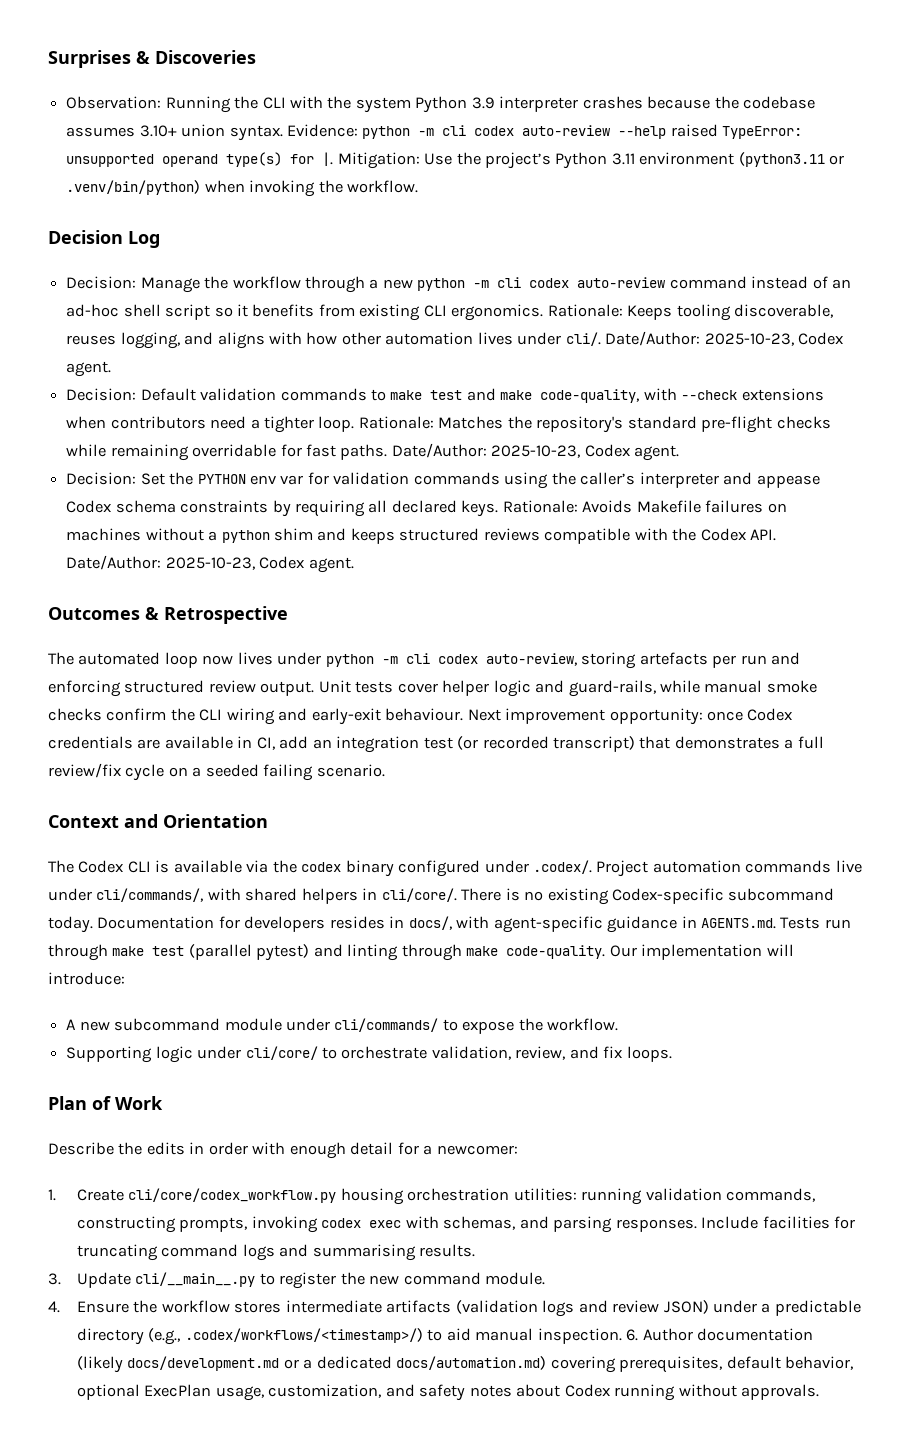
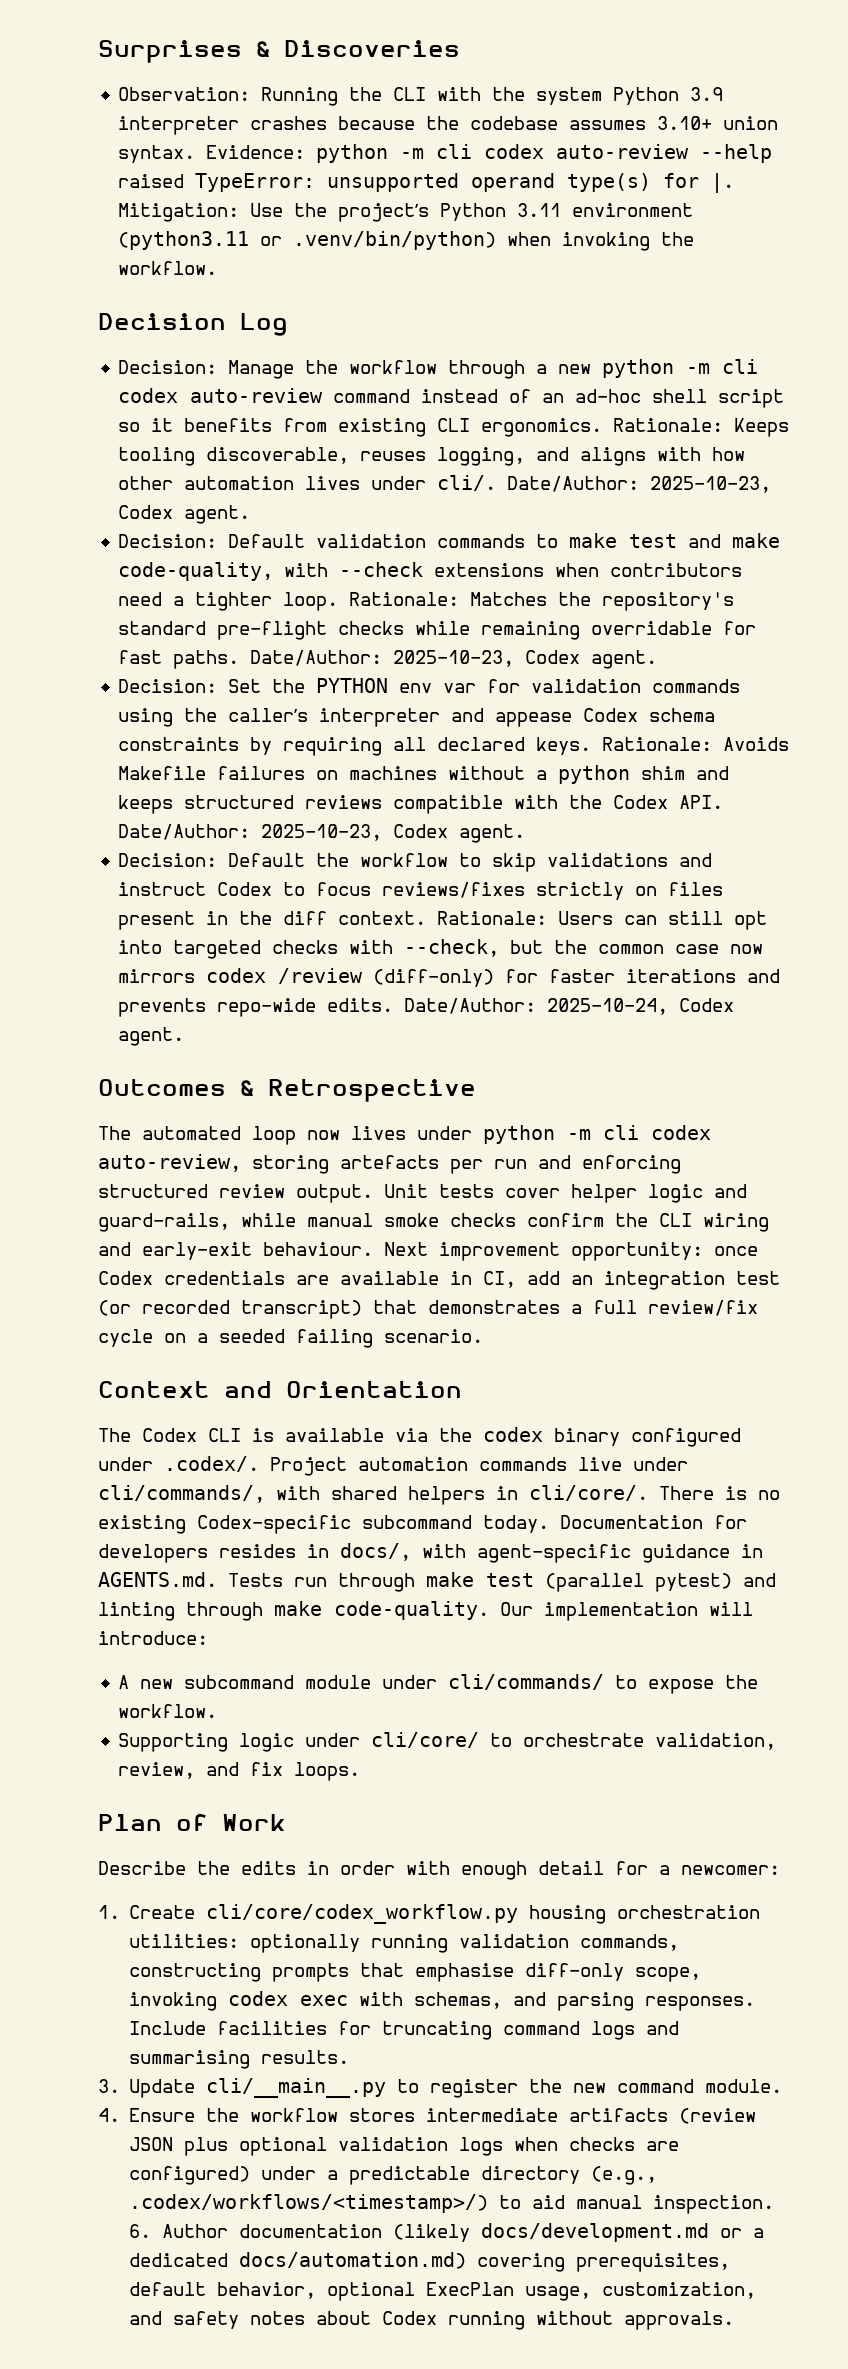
+ Decision: Default the workflow to skip validations and instruct Codex to focus reviews/fixes strictly on files present in the diff context. Rationale: Users can still opt into targeted checks with --check, but the common case now mirrors codex /review (diff-only) for faster iterations and prevents repo-wide edits. Date/Author: 2025-10-24, Codex agent.
- 1. Create cli/core/codex_workflow.py housing orchestration utilities: running validation commands, constructing prompts, invoking codex exec with schemas, and parsing responses.
+ 1. Create cli/core/codex_workflow.py housing orchestration utilities: optionally running validation commands, constructing prompts that emphasise diff-only scope, invoking codex exec with schemas, and parsing responses.
- 4. Ensure the workflow stores intermediate artifacts (validation logs and review JSON) under a predictable directory (e.g., .codex/workflows/<timestamp>/) to aid manual inspection.
+ 4. Ensure the workflow stores intermediate artifacts (review JSON plus optional validation logs when checks are configured) under a predictable directory (e.g., .codex/workflows/<timestamp>/) to aid manual inspection.

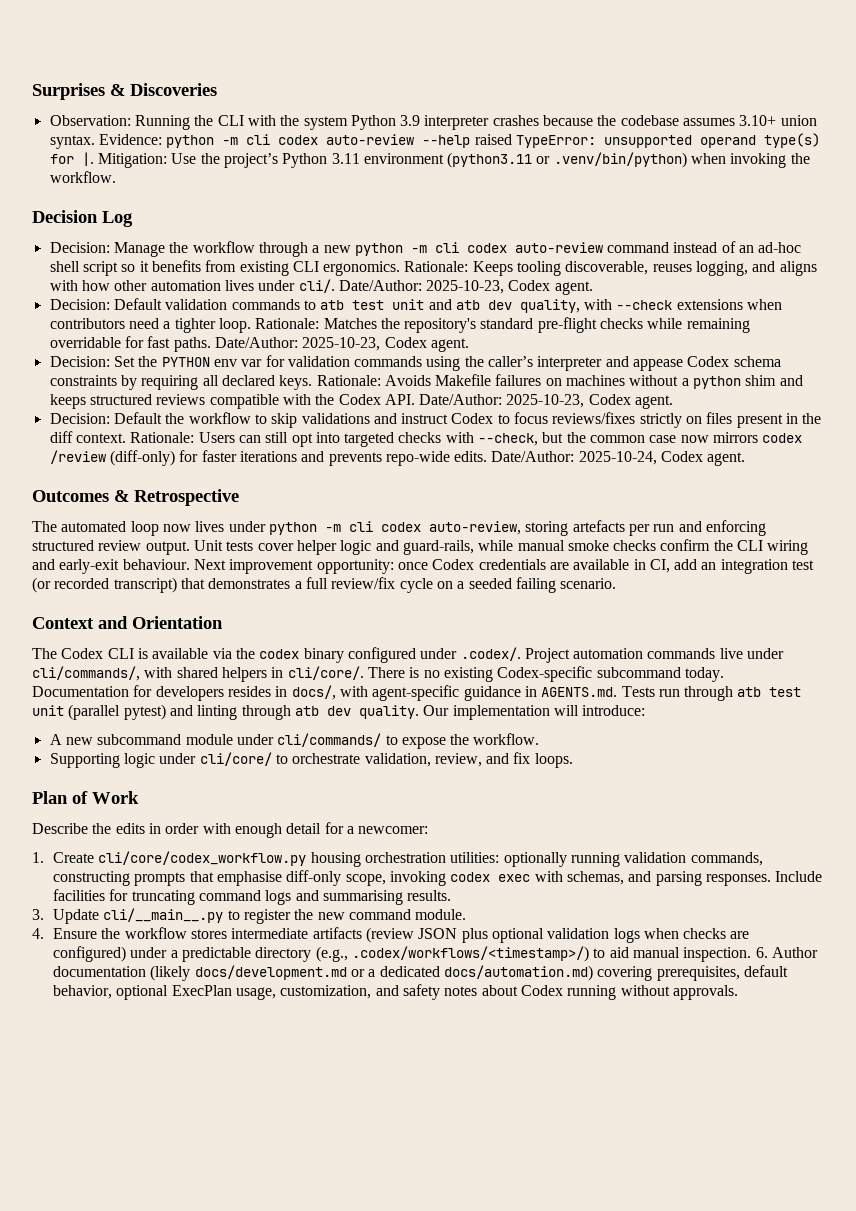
- Decision: Default validation commands to make test and make code-quality, with --check extensions when contributors need a tighter loop.
+ Decision: Default validation commands to atb test unit and atb dev quality, with --check extensions when contributors need a tighter loop.
- Documentation for developers resides in docs/, with agent-specific guidance in AGENTS.md. Tests run through make test (parallel pytest) and linting through make code-quality.
+ Documentation for developers resides in docs/, with agent-specific guidance in AGENTS.md. Tests run through atb test unit (parallel pytest) and linting through atb dev quality.

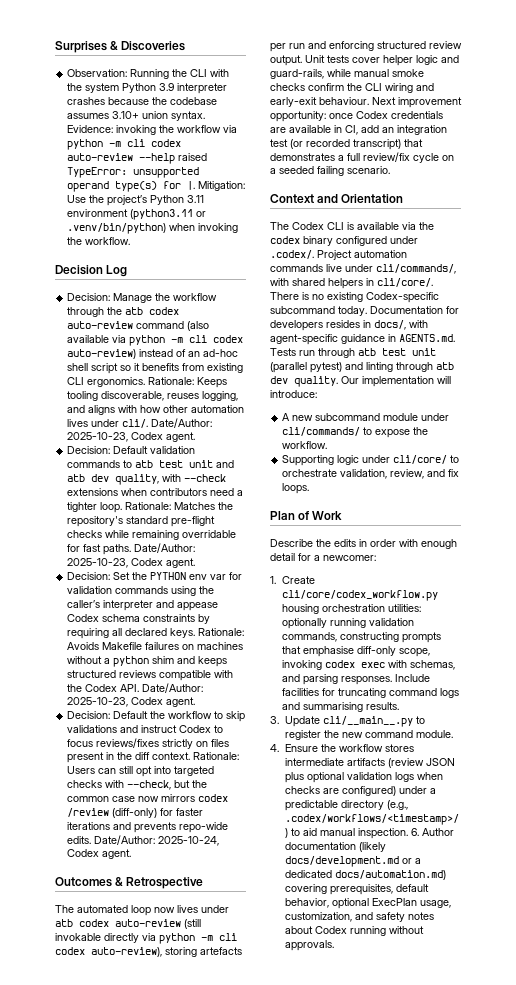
- Evidence: python -m cli codex auto-review --help raised TypeError: unsupported operand type(s) for |.
+ Evidence: invoking the workflow via python -m cli codex auto-review --help raised TypeError: unsupported operand type(s) for |.
- Decision: Manage the workflow through a new python -m cli codex auto-review command instead of an ad-hoc shell script so it benefits from existing CLI ergonomics.
+ Decision: Manage the workflow through the atb codex auto-review command (also available via python -m cli codex auto-review) instead of an ad-hoc shell script so it benefits from existing CLI ergonomics.
- The automated loop now lives under python -m cli codex auto-review, storing artefacts per run and enforcing structured review output.
+ The automated loop now lives under atb codex auto-review (still invokable directly via python -m cli codex auto-review), storing artefacts per run and enforcing structured review output.

